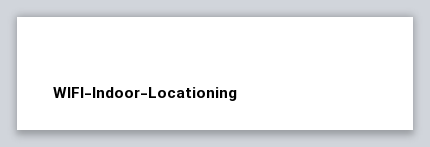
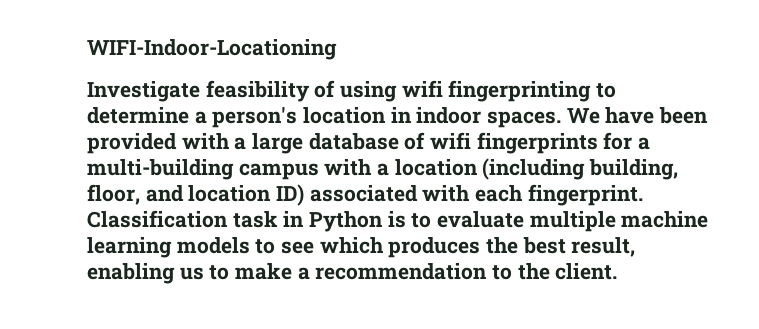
+ Investigate feasibility of using wifi fingerprinting to determine a person's location in indoor spaces. We have been provided with a large database of wifi fingerprints for a multi-building campus with a location (including building, floor, and location ID) associated with each fingerprint. Classification task in Python is to evaluate multiple machine learning models to see which produces the best result, enabling us to make a recommendation to the client.

